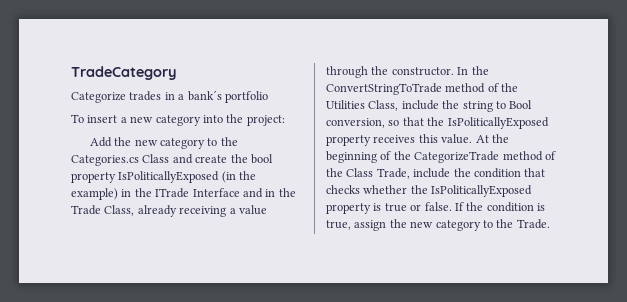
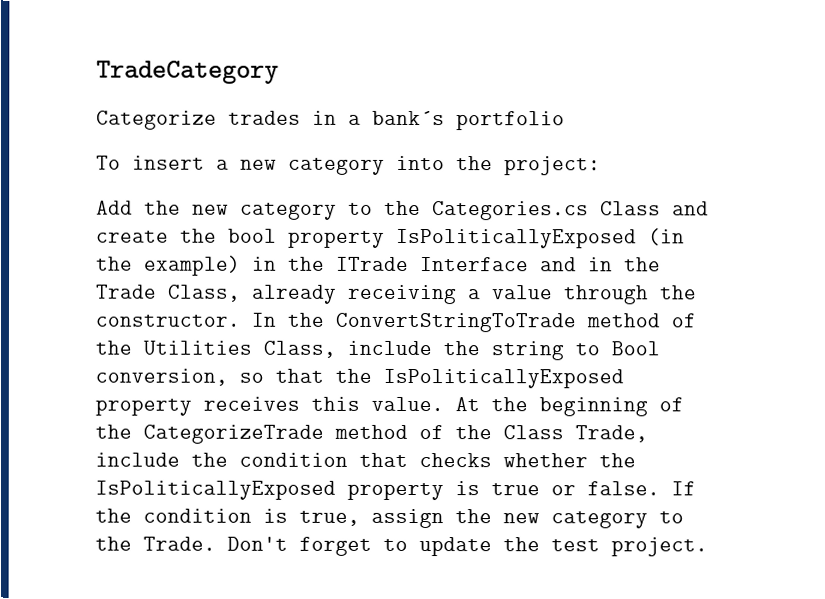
+ Don't forget to update the test project.

